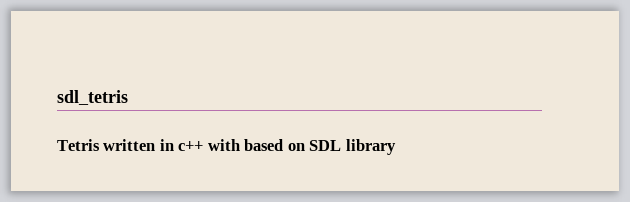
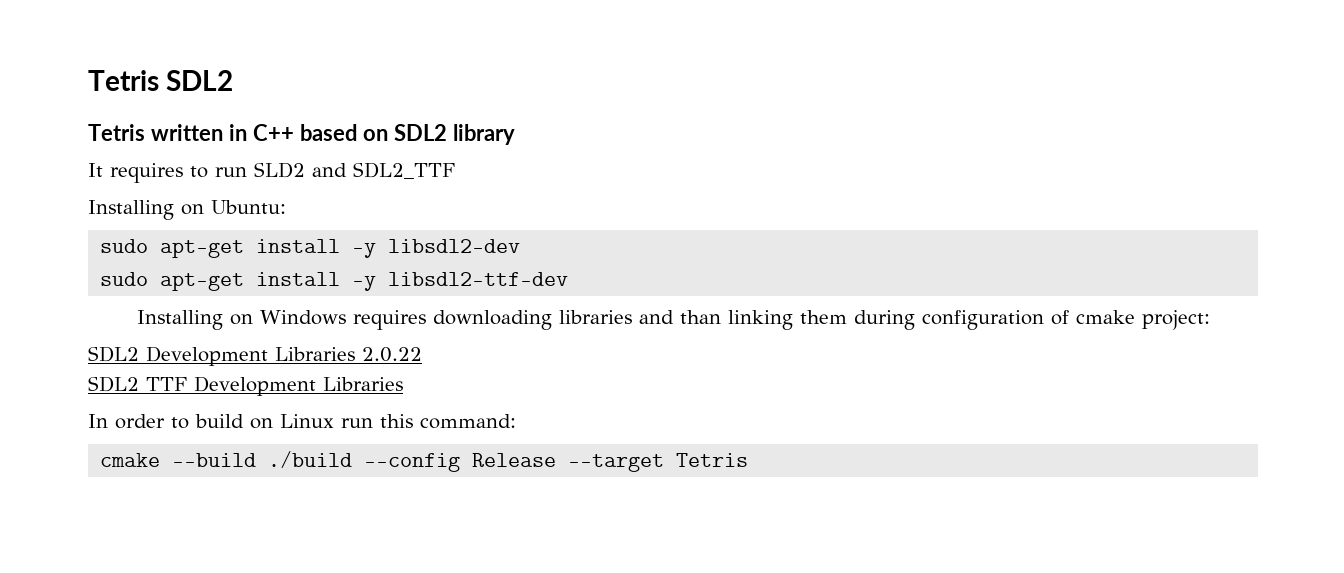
- sdl_tetris
+ Tetris SDL2
- Tetris written in c++ with based on SDL library
+ Tetris written in C++ based on SDL2 library
+ It requires to run SLD2 and SDL2_TTF
+ Installing on Ubuntu:
+ sudo apt-get install -y libsdl2-dev
+ sudo apt-get install -y libsdl2-ttf-dev
+ Installing on Windows requires downloading libraries and than linking them during configuration of cmake project:
+ SDL2 Development Libraries 2.0.22
+ SDL2 TTF Development Libraries
+ In order to build on Linux run this command:
+ cmake --build ./build --config Release --target Tetris

